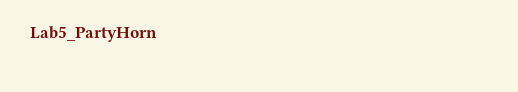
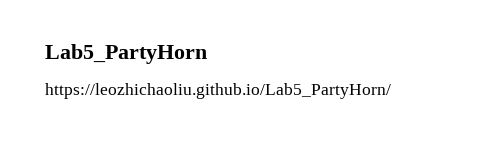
+ https://leozhichaoliu.github.io/Lab5_PartyHorn/

